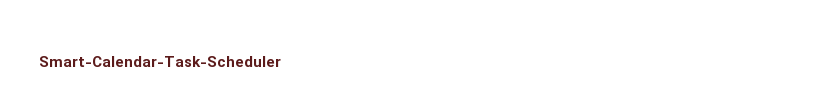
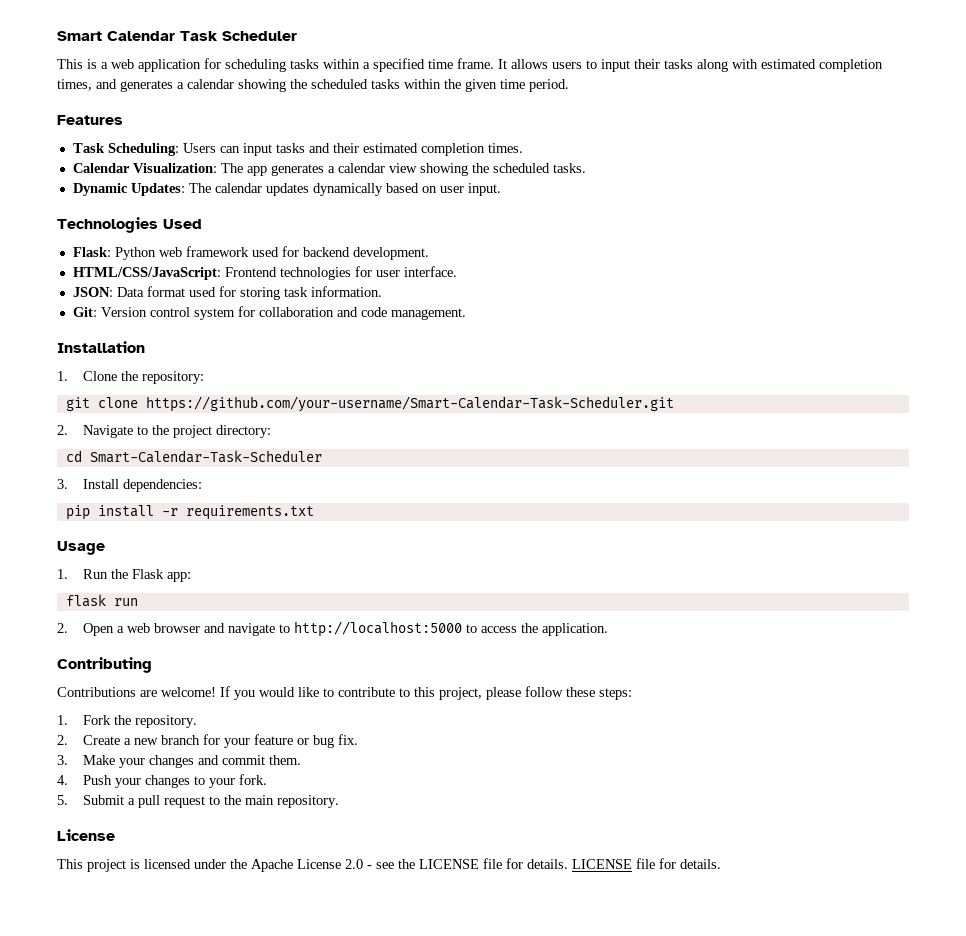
- Smart-Calendar-Task-Scheduler
+ Smart Calendar Task Scheduler
+ This is a web application for scheduling tasks within a specified time frame. It allows users to input their tasks along with estimated completion times, and generates a calendar showing the scheduled tasks within the given time period.
+ Features
+ Task Scheduling: Users can input tasks and their estimated completion times.
+ Calendar Visualization: The app generates a calendar view showing the scheduled tasks.
+ Dynamic Updates: The calendar updates dynamically based on user input.
+ Technologies Used
+ Flask: Python web framework used for backend development.
+ HTML/CSS/JavaScript: Frontend technologies for user interface.
+ JSON: Data format used for storing task information.
+ Git: Version control system for collaboration and code management.
+ Installation
+ 1. Clone the repository:
+ git clone https://github.com/your-username/Smart-Calendar-Task-Scheduler.git
+ 2. Navigate to the project directory:
+ cd Smart-Calendar-Task-Scheduler
+ 3. Install dependencies:
+ pip install -r requirements.txt
+ Usage
+ 1. Run the Flask app:
+ flask run
+ 2. Open a web browser and navigate to http://localhost:5000 to access the application.
+ Contributing
+ Contributions are welcome! If you would like to contribute to this project, please follow these steps:
+ 1. Fork the repository.
+ 2. Create a new branch for your feature or bug fix.
+ 3. Make your changes and commit them.
+ 4. Push your changes to your fork.
+ 5. Submit a pull request to the main repository.
+ License
+ This project is licensed under the Apache License 2.0 - see the LICENSE file for details. LICENSE file for details.

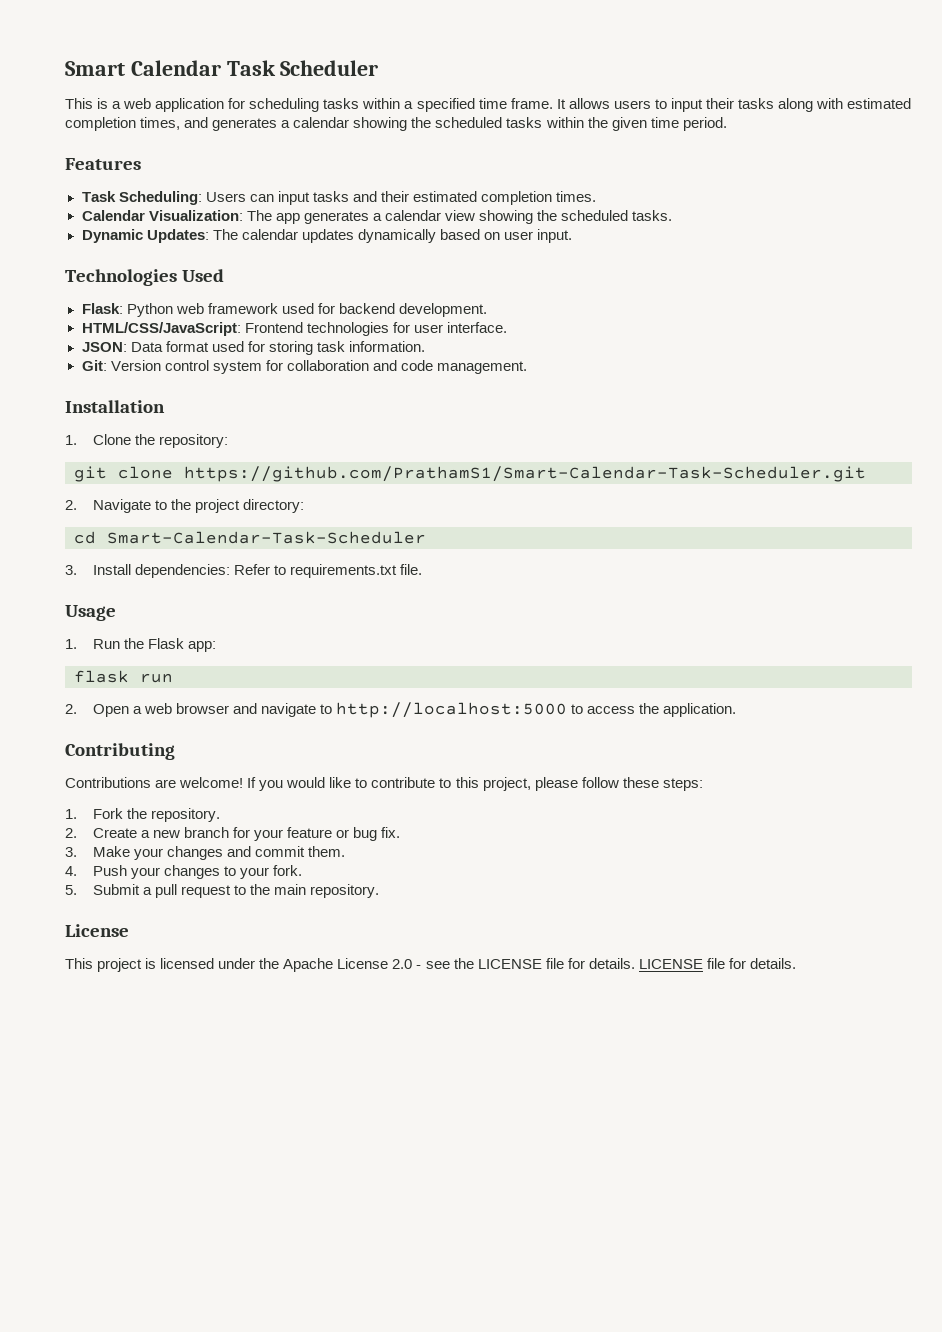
- git clone https://github.com/your-username/Smart-Calendar-Task-Scheduler.git
+ git clone https://github.com/PrathamS1/Smart-Calendar-Task-Scheduler.git
- 3. Install dependencies:
- pip install -r requirements.txt
+ 3. Install dependencies: Refer to requirements.txt file.

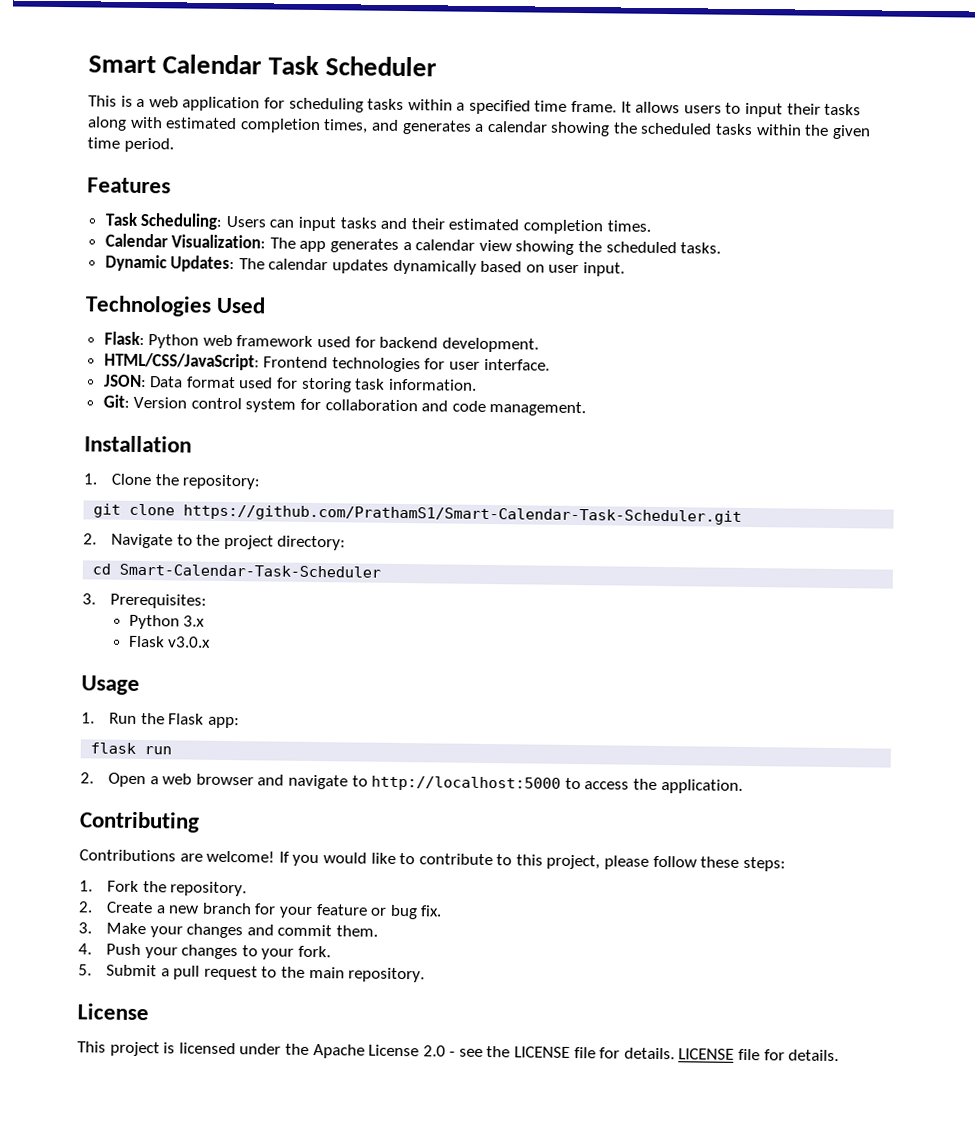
- 3. Install dependencies: Refer to requirements.txt file.
+ 3. Prerequisites:
+ Python 3.x
+ Flask v3.0.x

